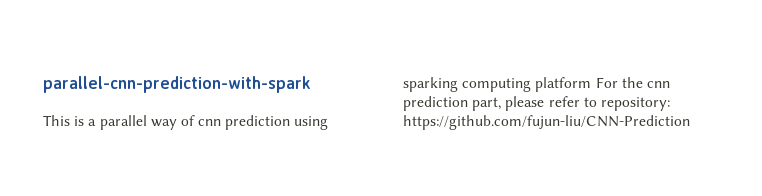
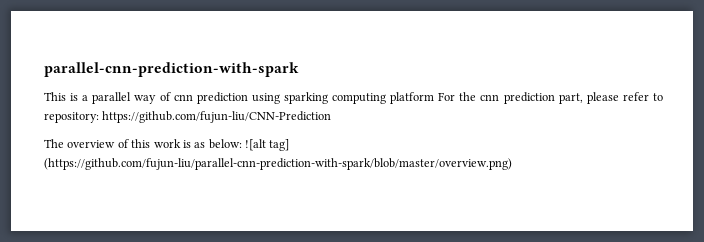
+ The overview of this work is as below: ![alt tag] (https://github.com/fujun-liu/parallel-cnn-prediction-with-spark/blob/master/overview.png)

